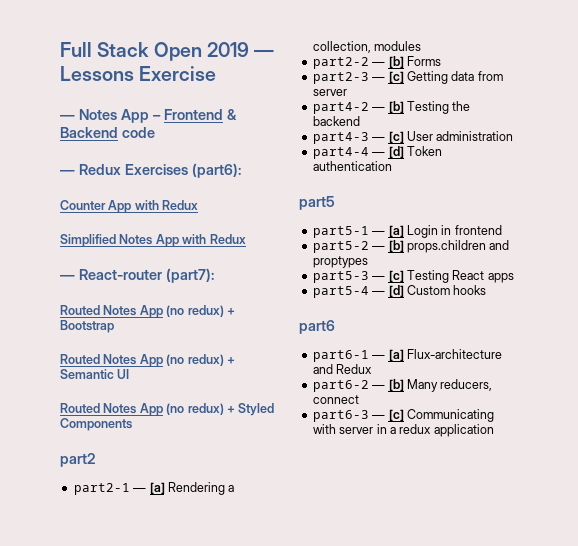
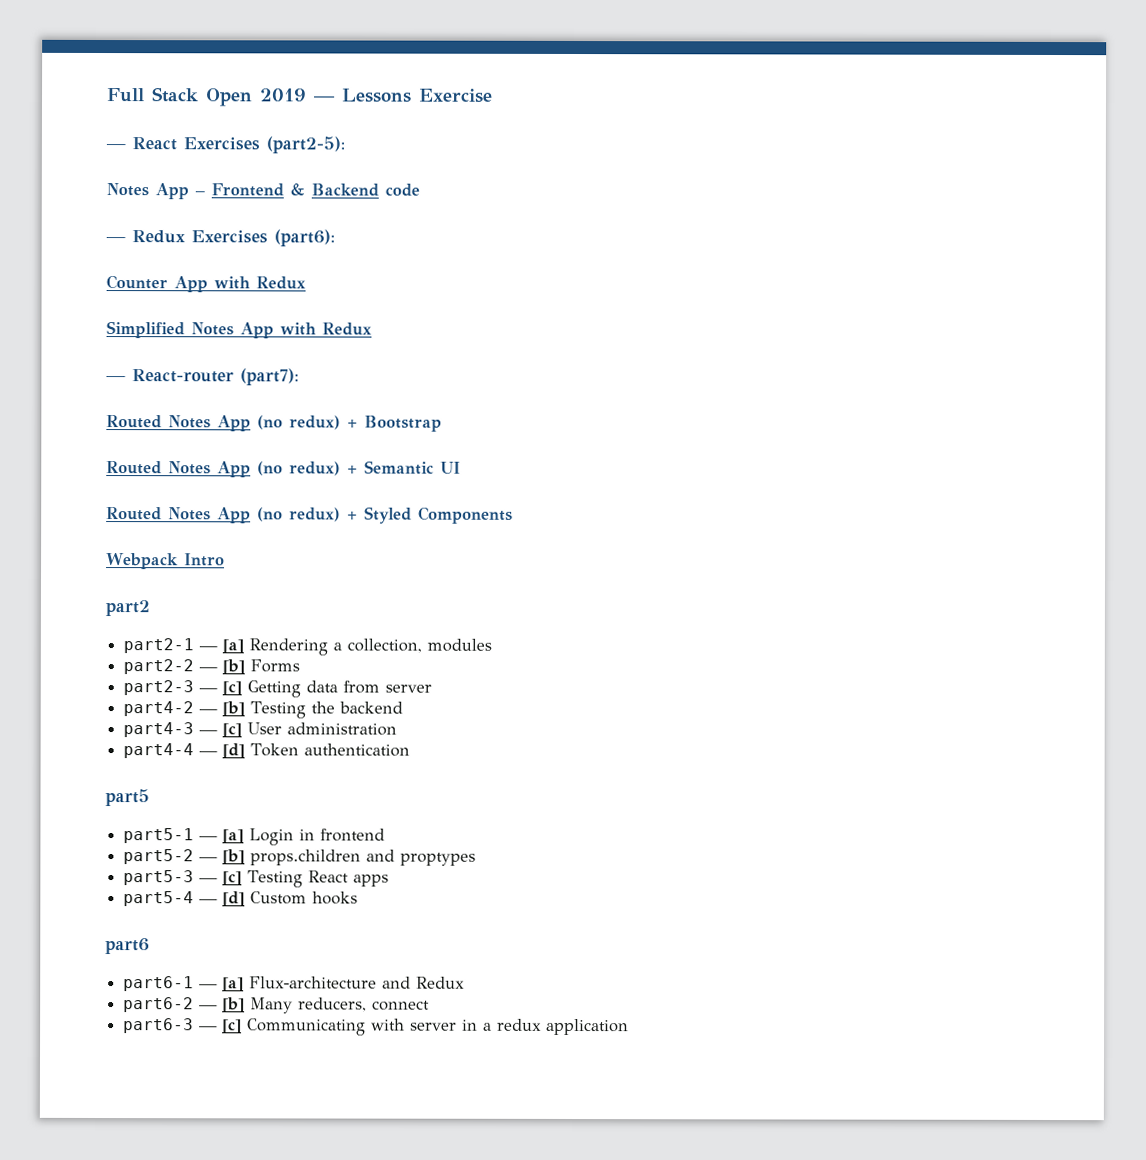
- — Notes App – Frontend & Backend code
+ — React Exercises (part2-5):
+ Notes App – Frontend & Backend code
+ Webpack Intro

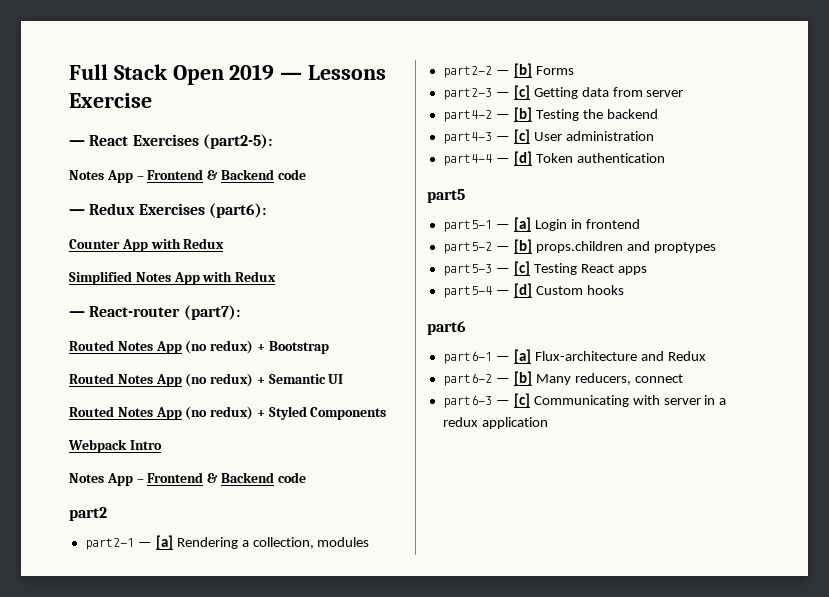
  Webpack Intro
+ Notes App – Frontend & Backend code

